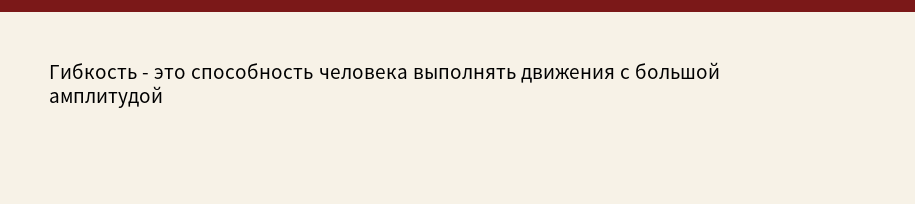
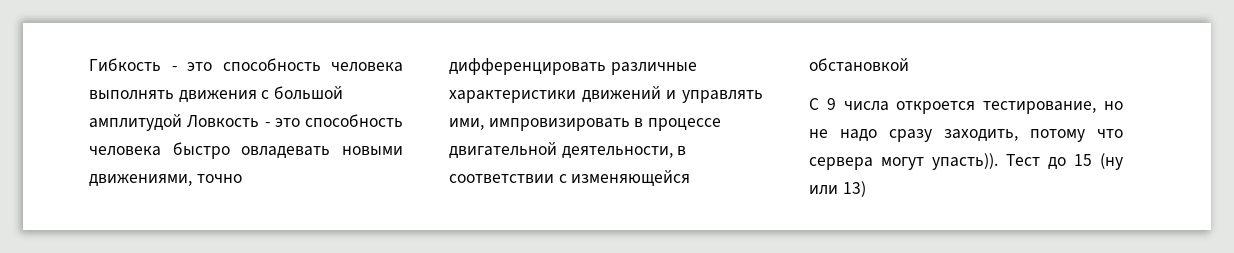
- Гибкость - это способность человека выполнять движения с большой амплитудой
+ Гибкость - это способность человека выполнять движения с большой амплитудой Ловкость - это способность человека быстро овладевать новыми движениями, точно дифференцировать различные характеристики движений и управлять ими, импровизировать в процессе двигательной деятельности, в соответствии с изменяющейся обстановкой
+ С 9 числа откроется тестирование, но не надо сразу заходить, потому что сервера могут упасть)). Тест до 15 (ну или 13)

